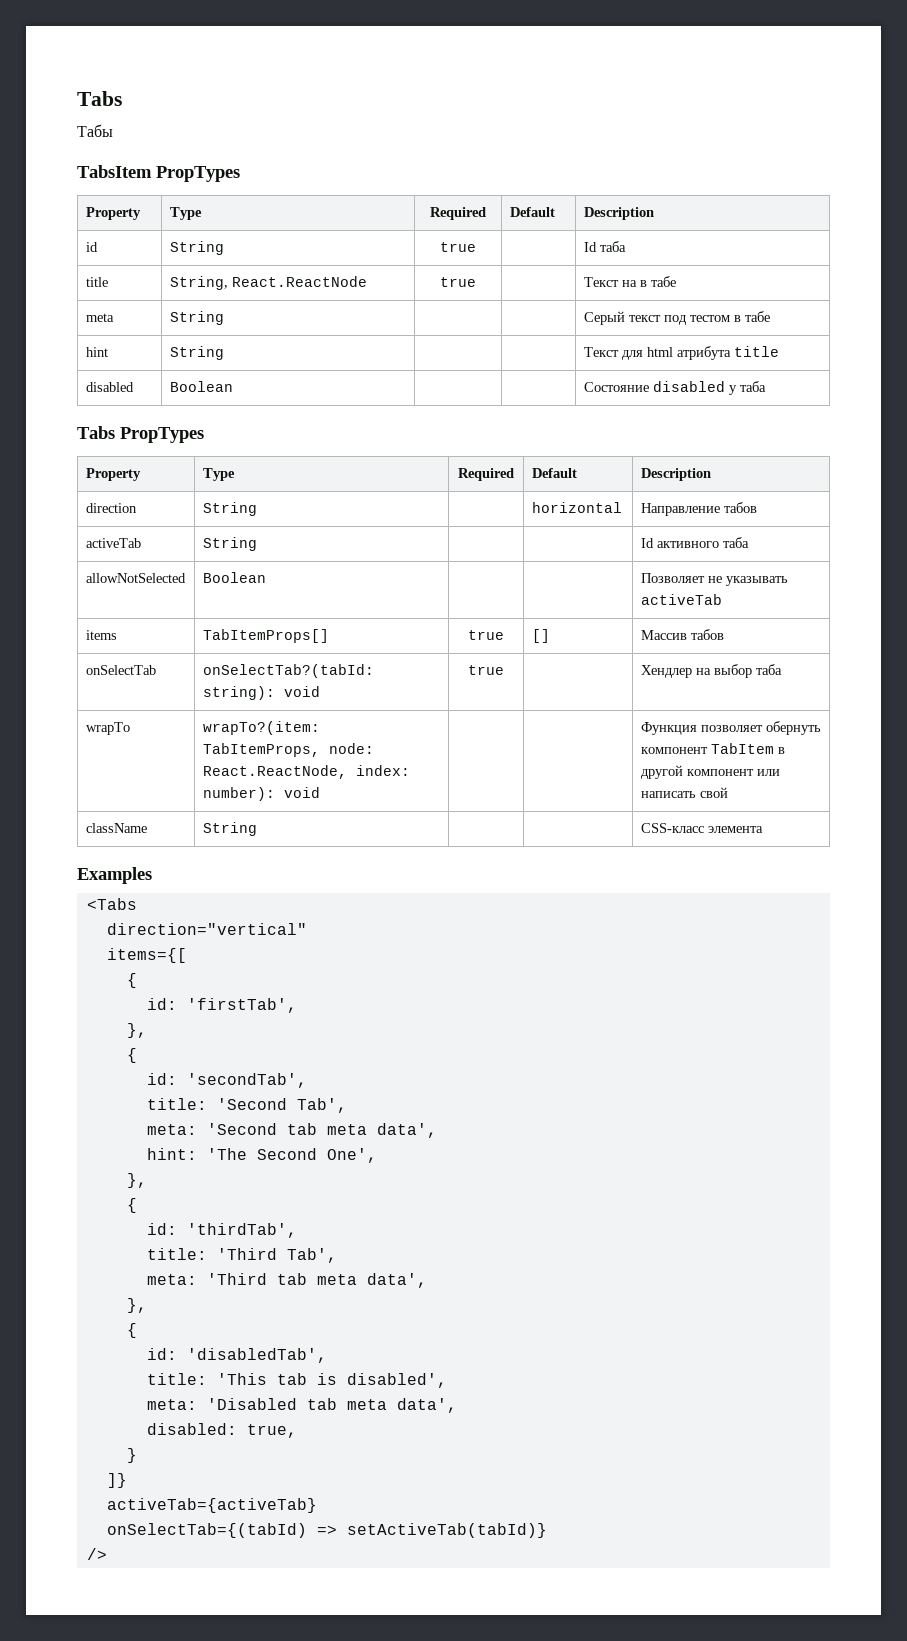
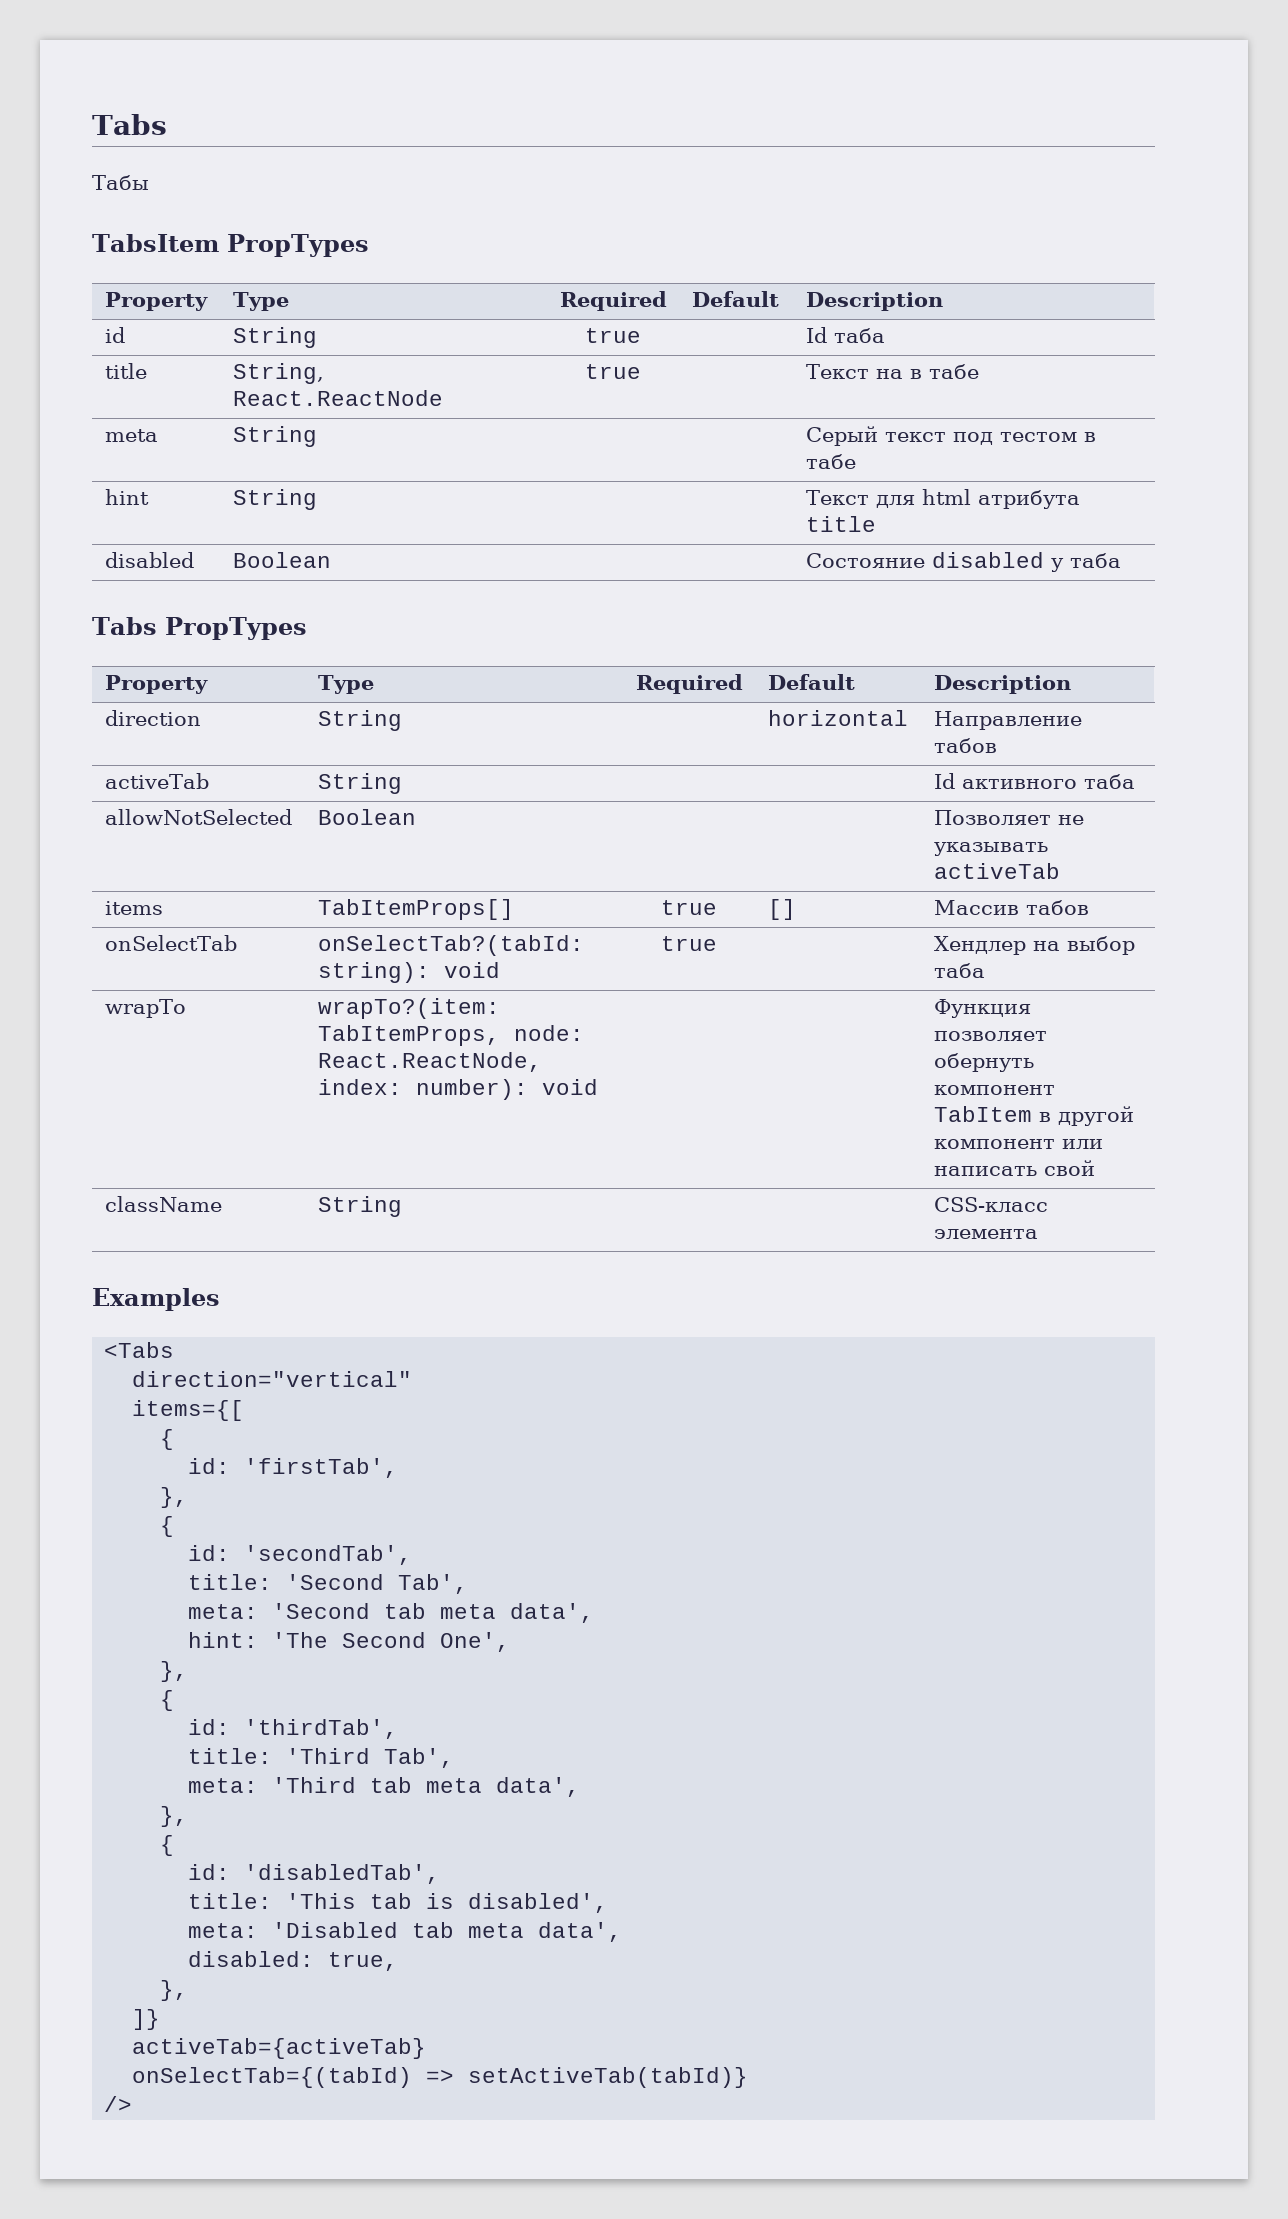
  disabled: true,
- }
+ },

